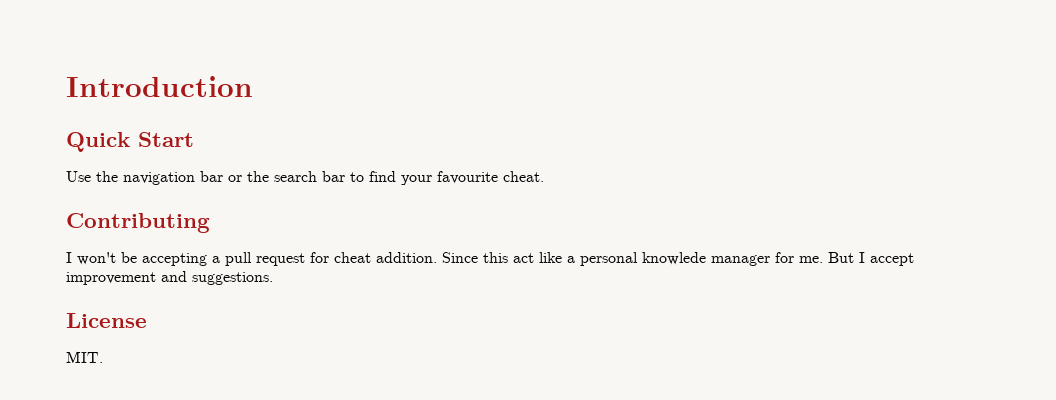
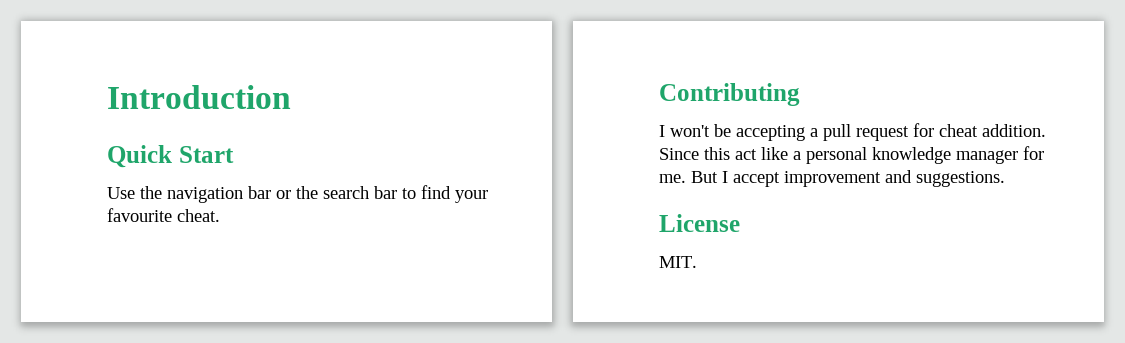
- Since this act like a personal knowlede manager for me.
+ Since this act like a personal knowledge manager for me.

